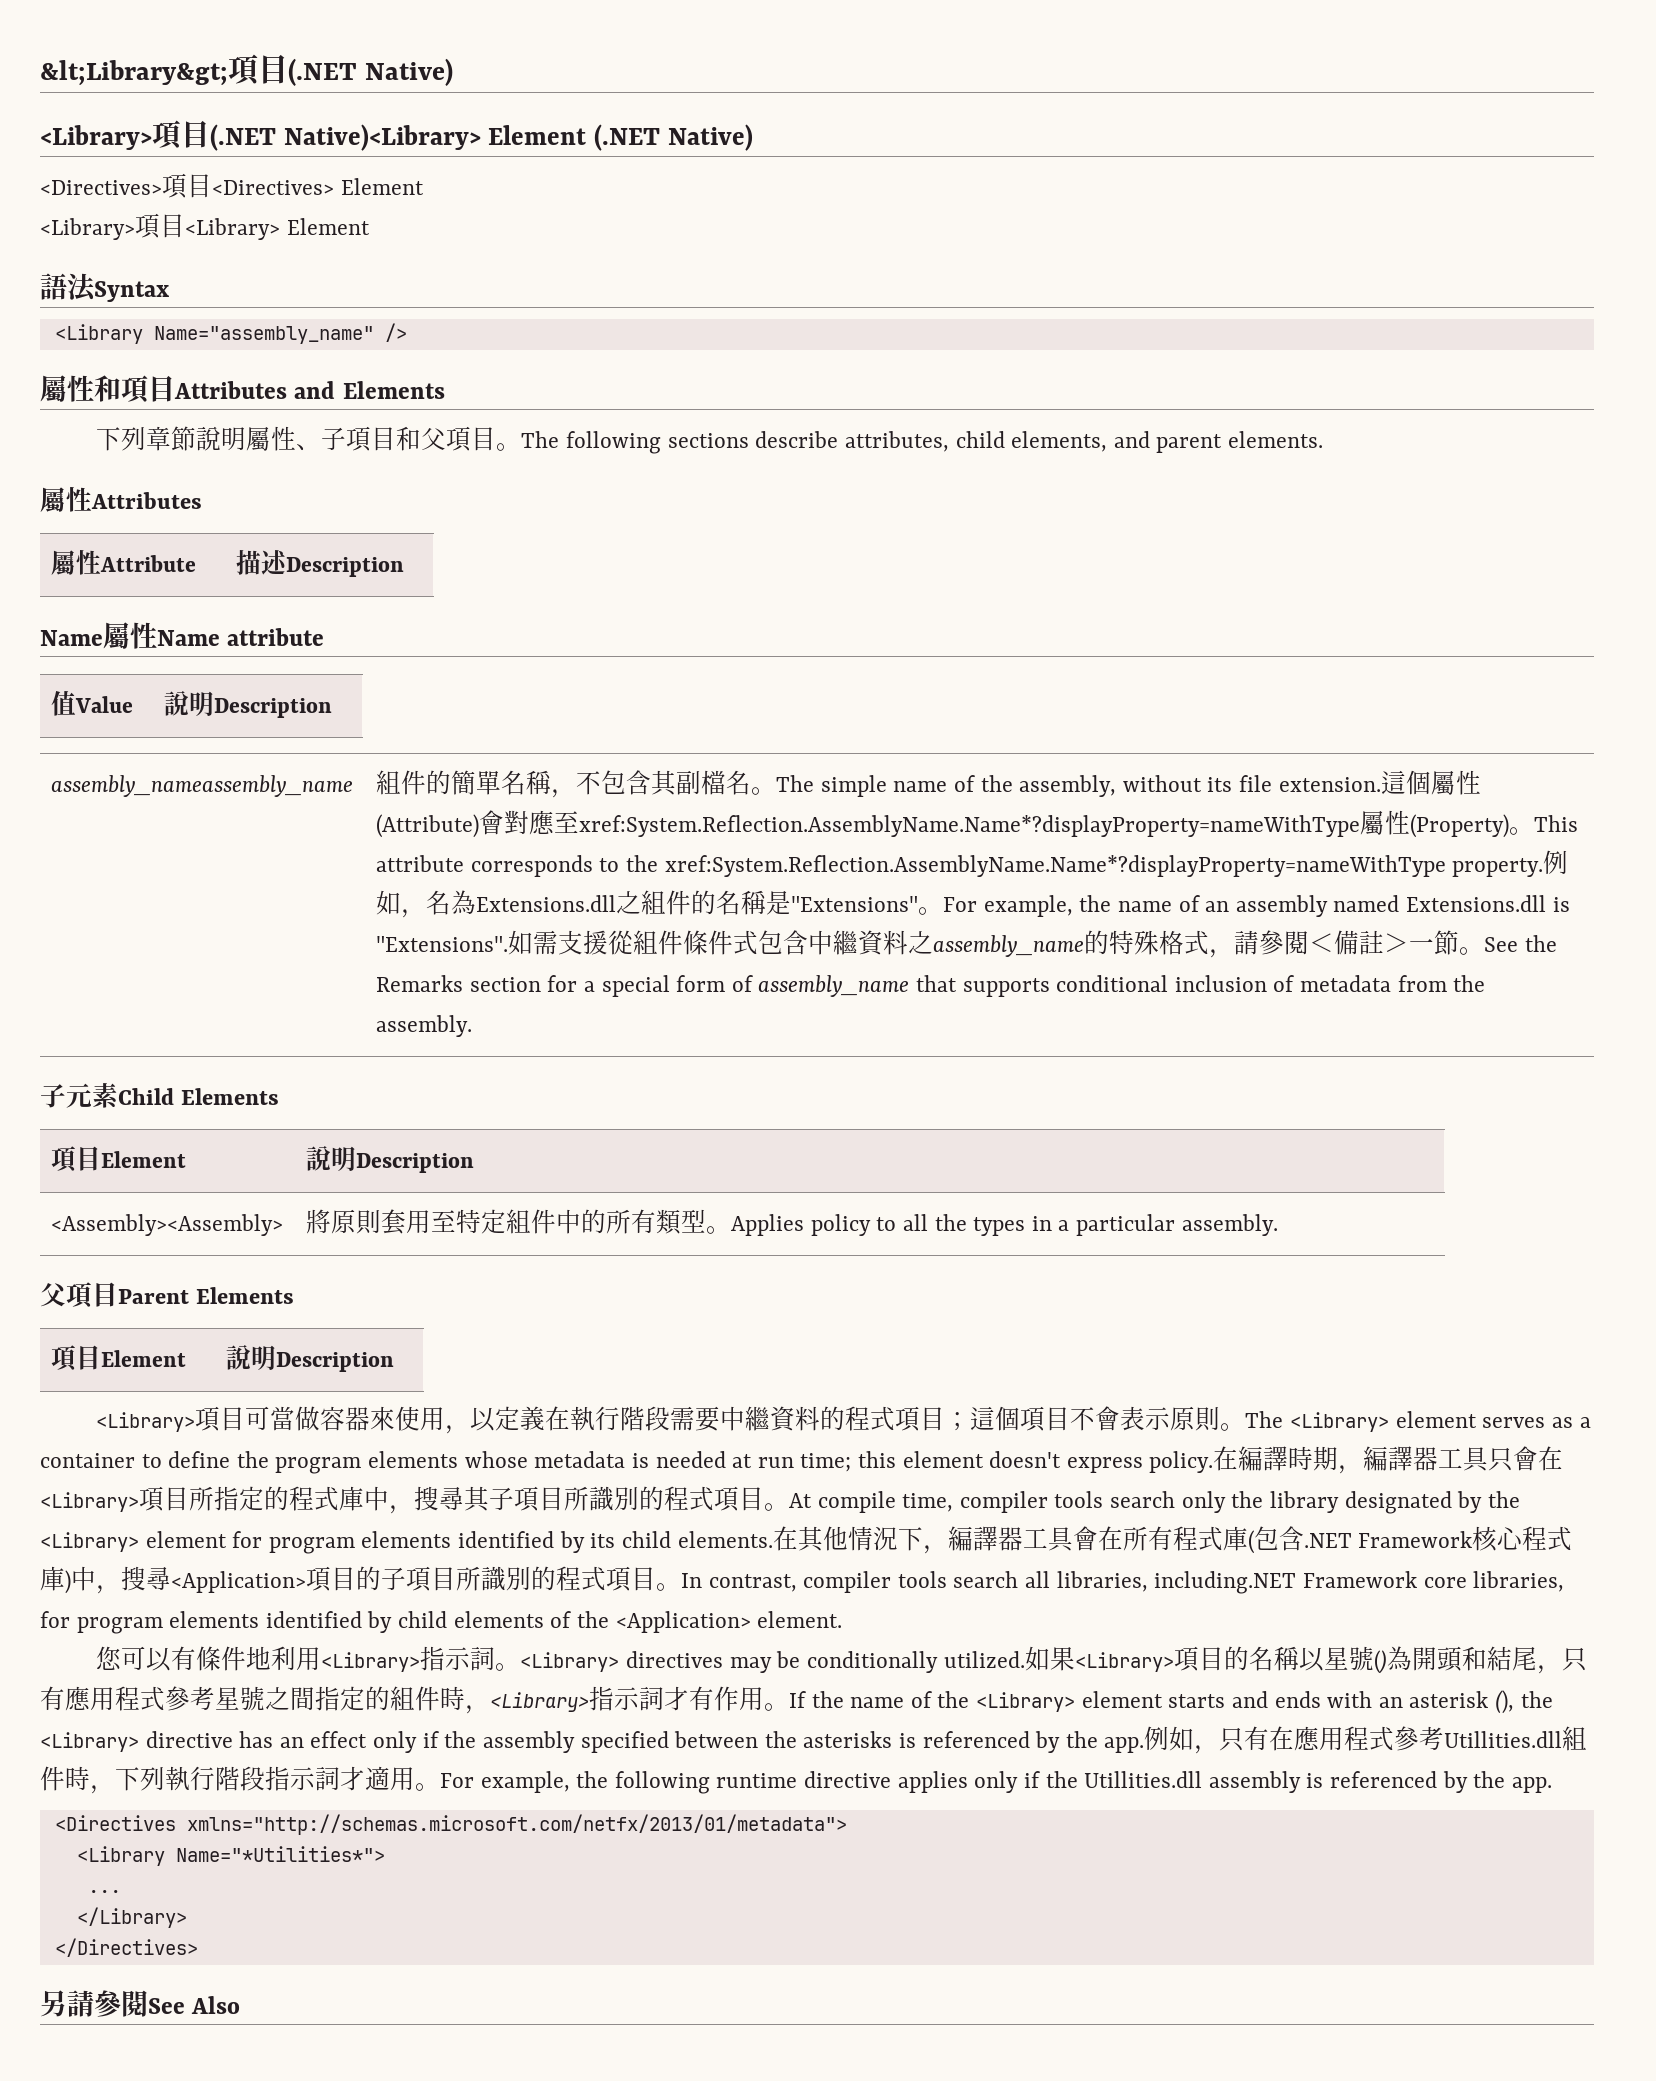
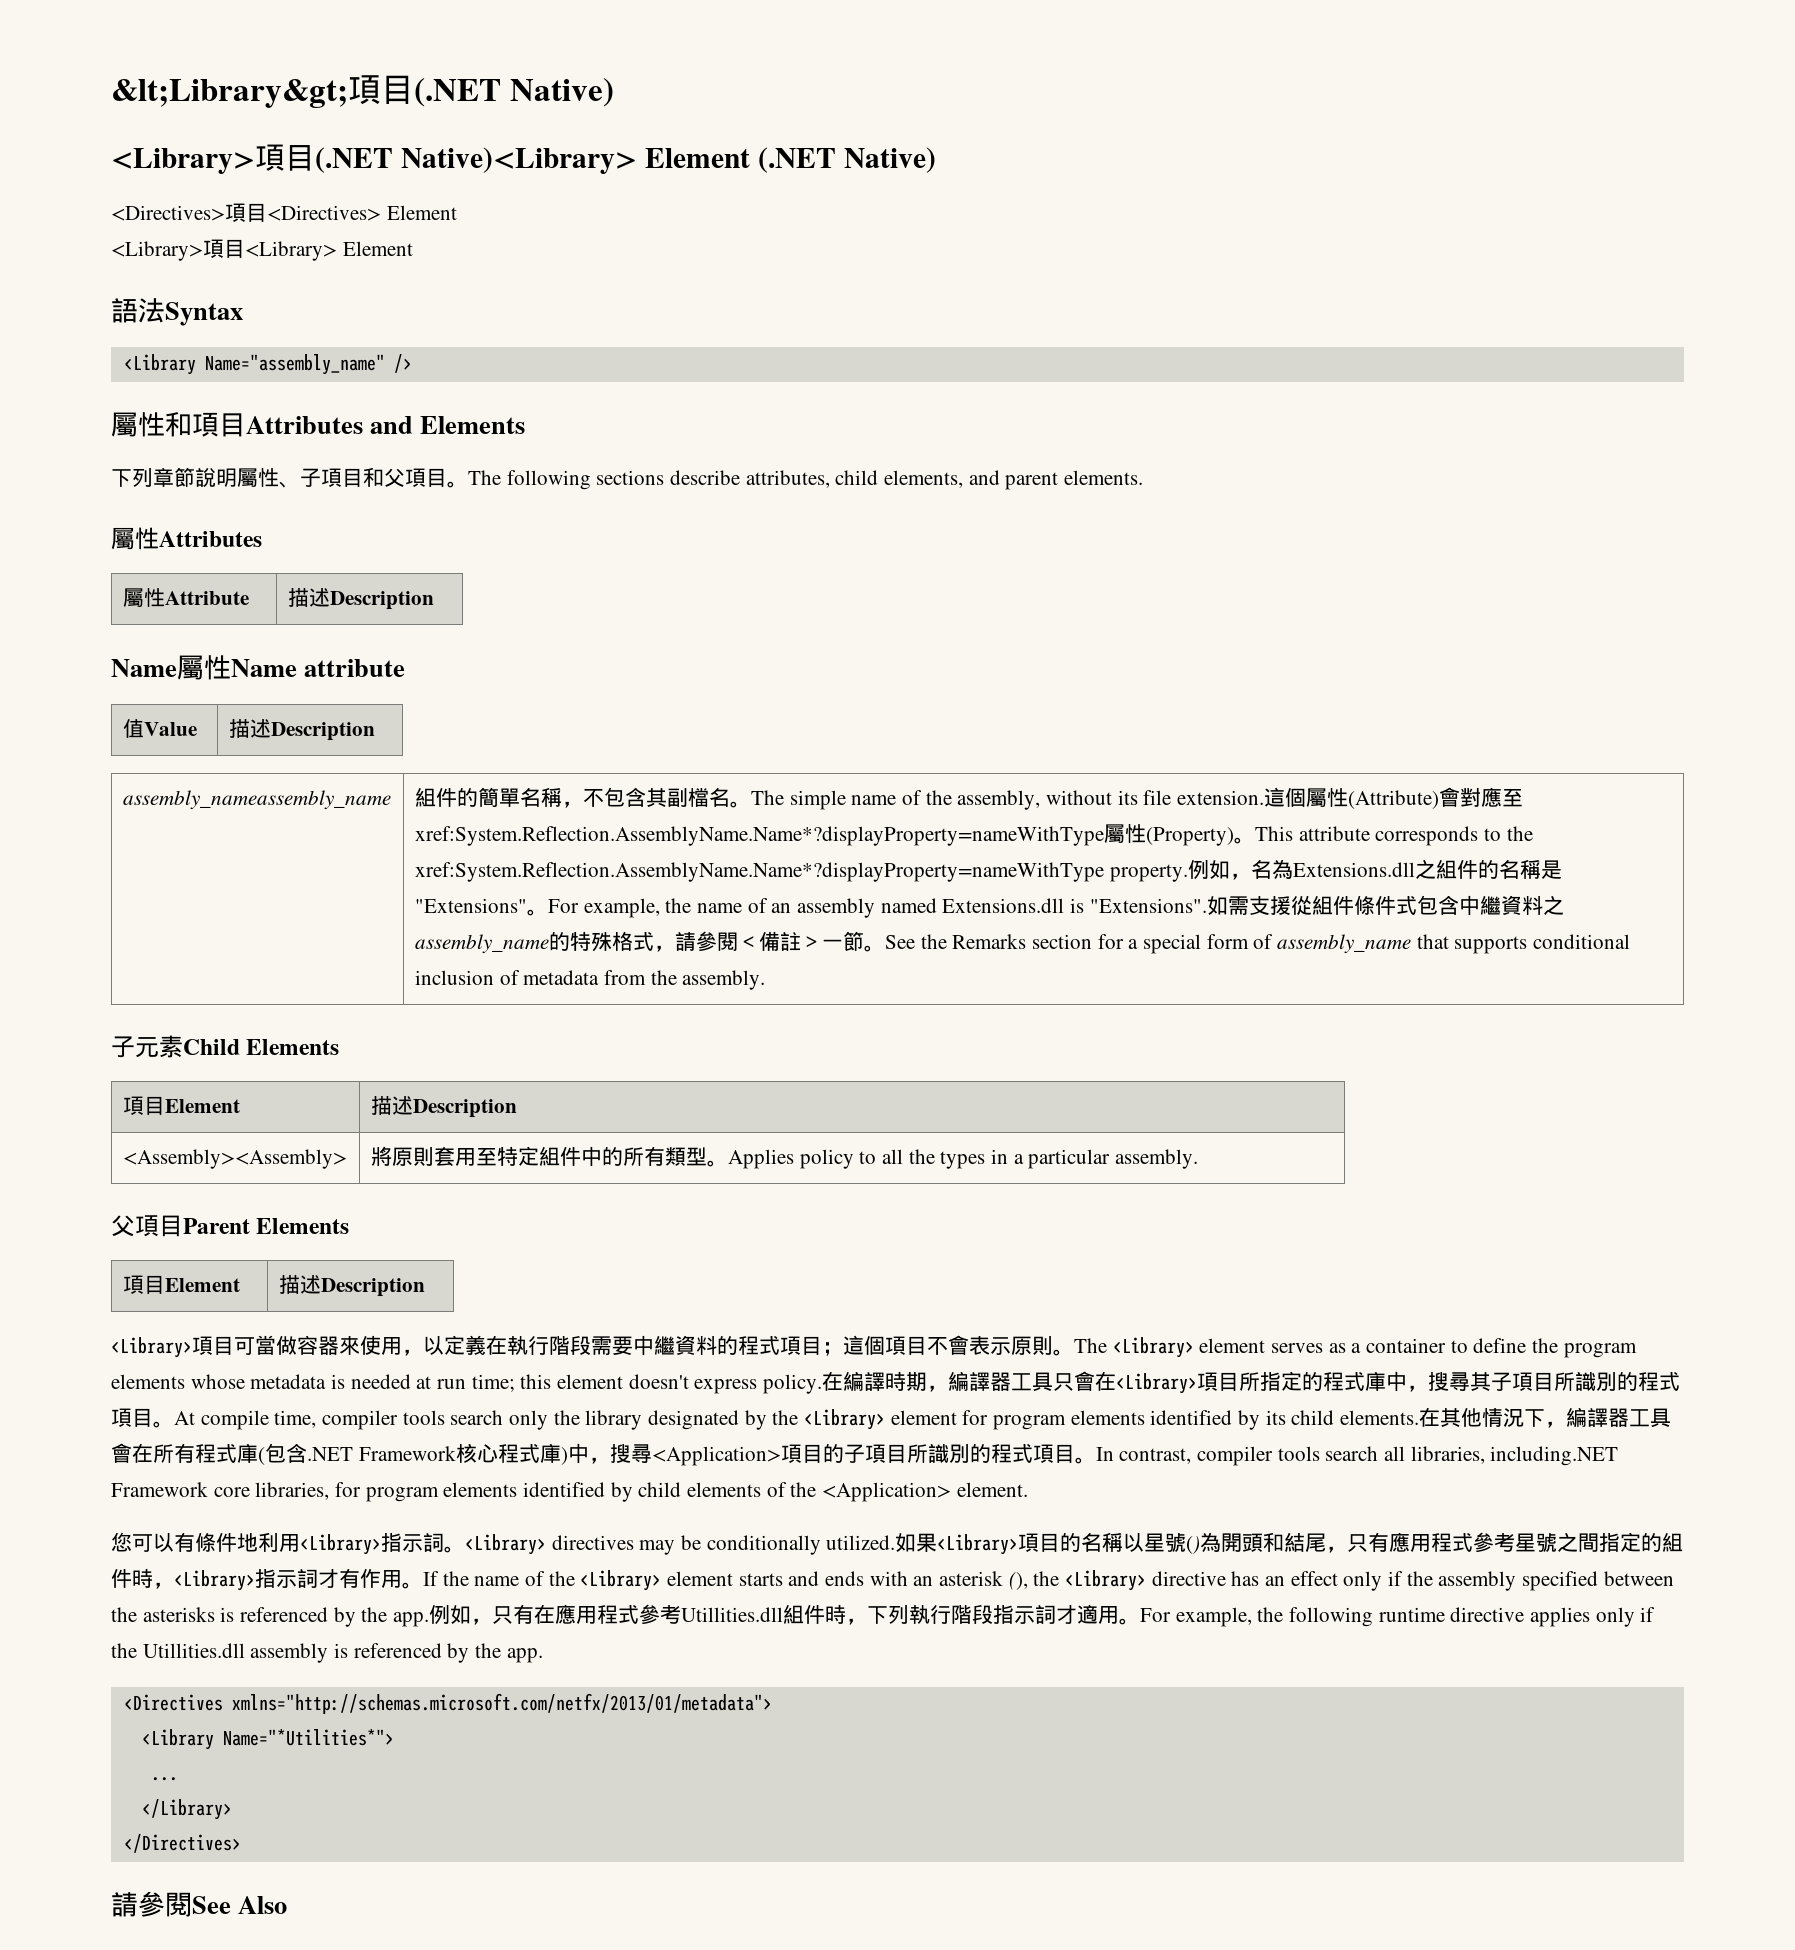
- 值Value | 說明Description
+ 值Value | 描述Description
  子元素Child Elements
- 項目Element | 說明Description
+ 項目Element | 描述Description
  父項目Parent Elements
- 項目Element | 說明Description
+ 項目Element | 描述Description
- 另請參閱See Also
+ 請參閱See Also

